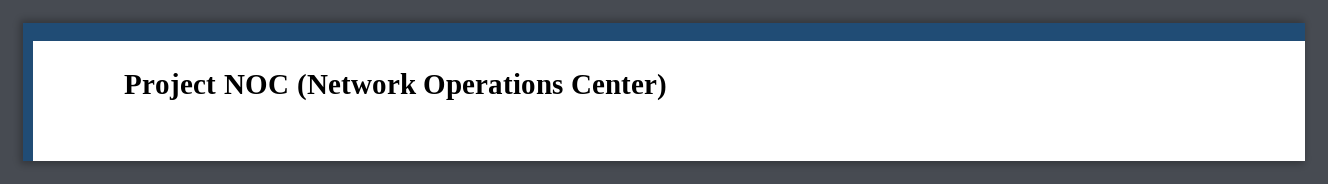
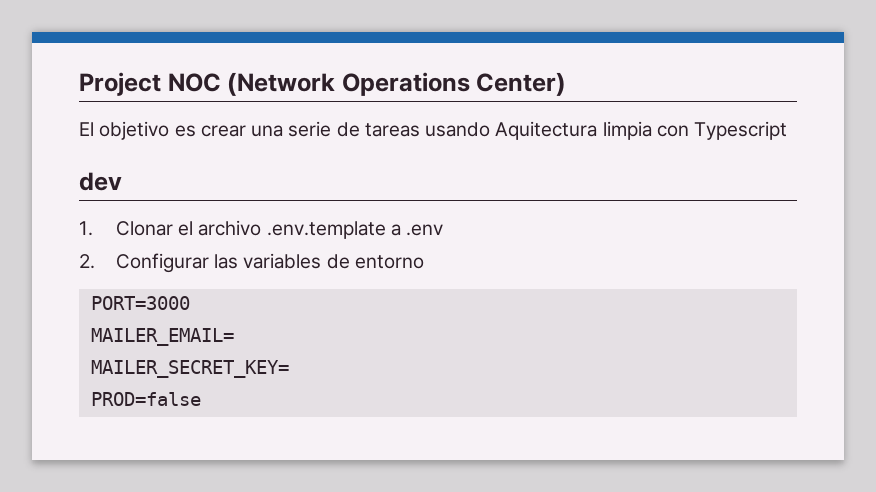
+ El objetivo es crear una serie de tareas usando Aquitectura limpia con Typescript
+ dev
+ 1. Clonar el archivo .env.template a .env
+ 2. Configurar las variables de entorno
+ PORT=3000
+ MAILER_EMAIL=
+ MAILER_SECRET_KEY=
+ PROD=false

